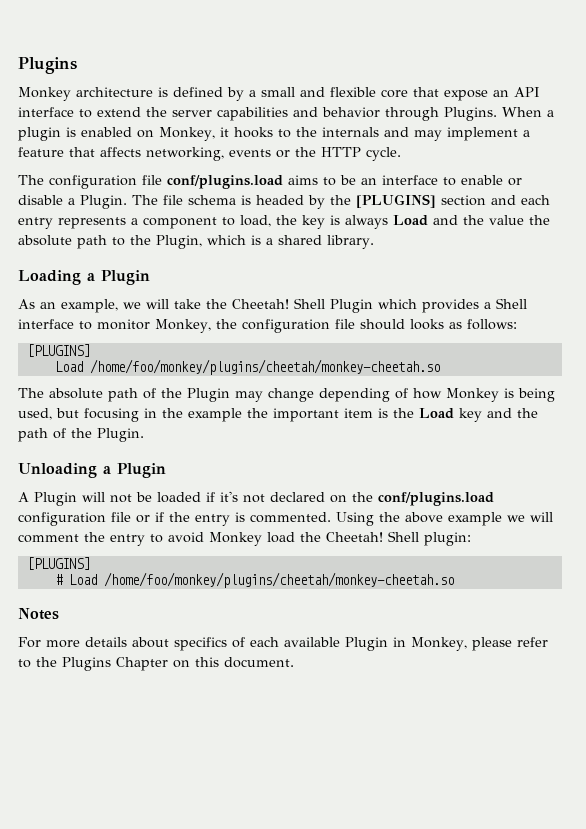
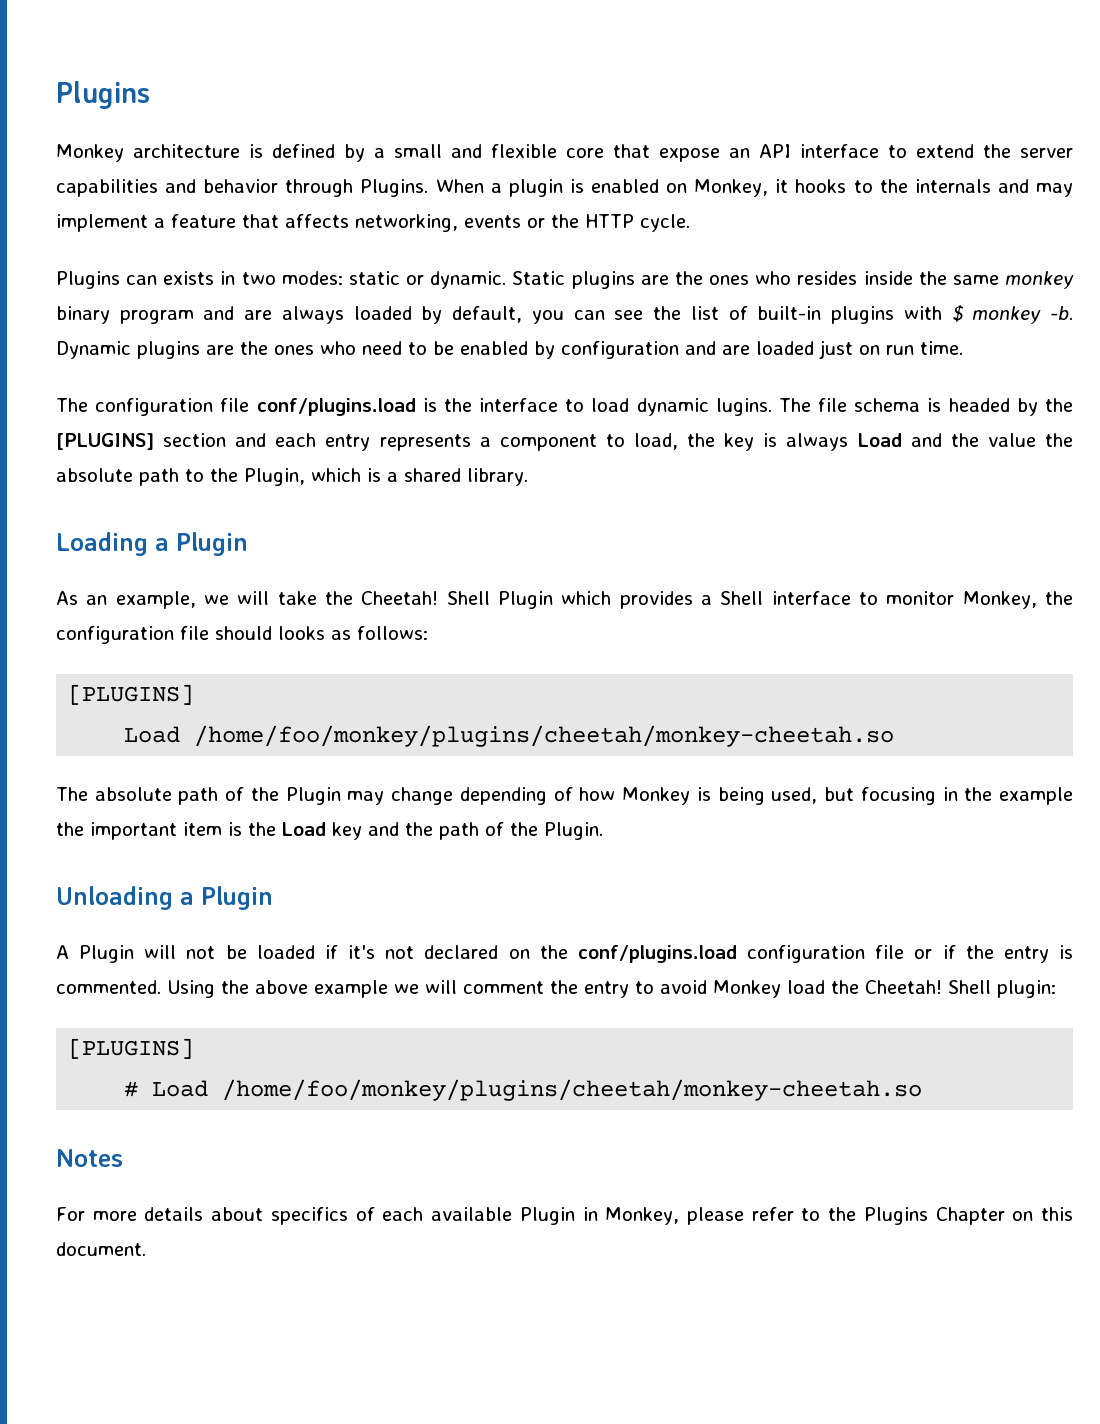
- The configuration file conf/plugins.load aims to be an interface to enable or disable a Plugin.
+ Plugins can exists in two modes: static or dynamic. Static plugins are the ones who resides inside the same monkey binary program and are always loaded by default, you can see the list of built-in plugins with $ monkey -b. Dynamic plugins are the ones who need to be enabled by configuration and are loaded just on run time.
+ The configuration file conf/plugins.load is the interface to load dynamic lugins.

